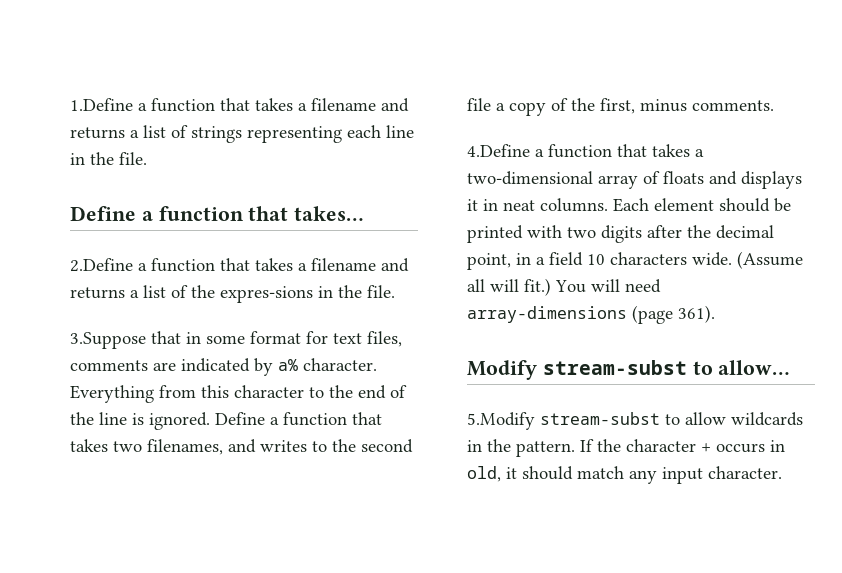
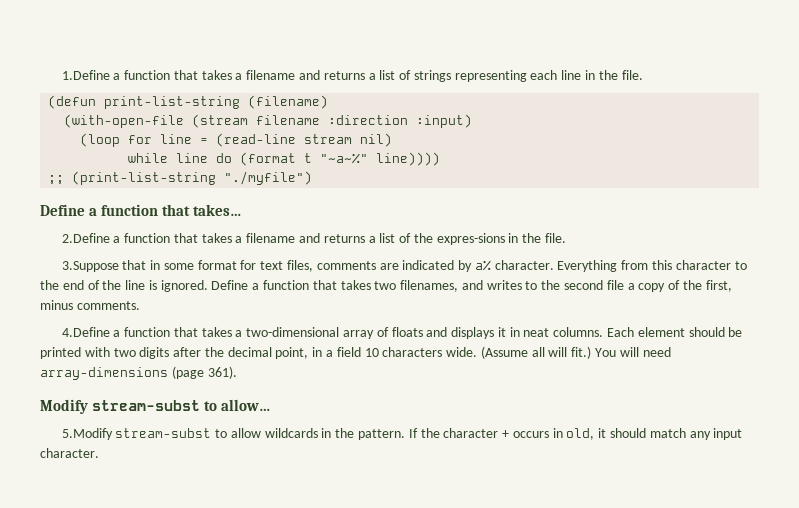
+ (defun print-list-string (filename)
+ (with-open-file (stream filename :direction :input)
+ (loop for line = (read-line stream nil)
+ while line do (format t "~a~%" line))))
+ ;; (print-list-string "./myfile")

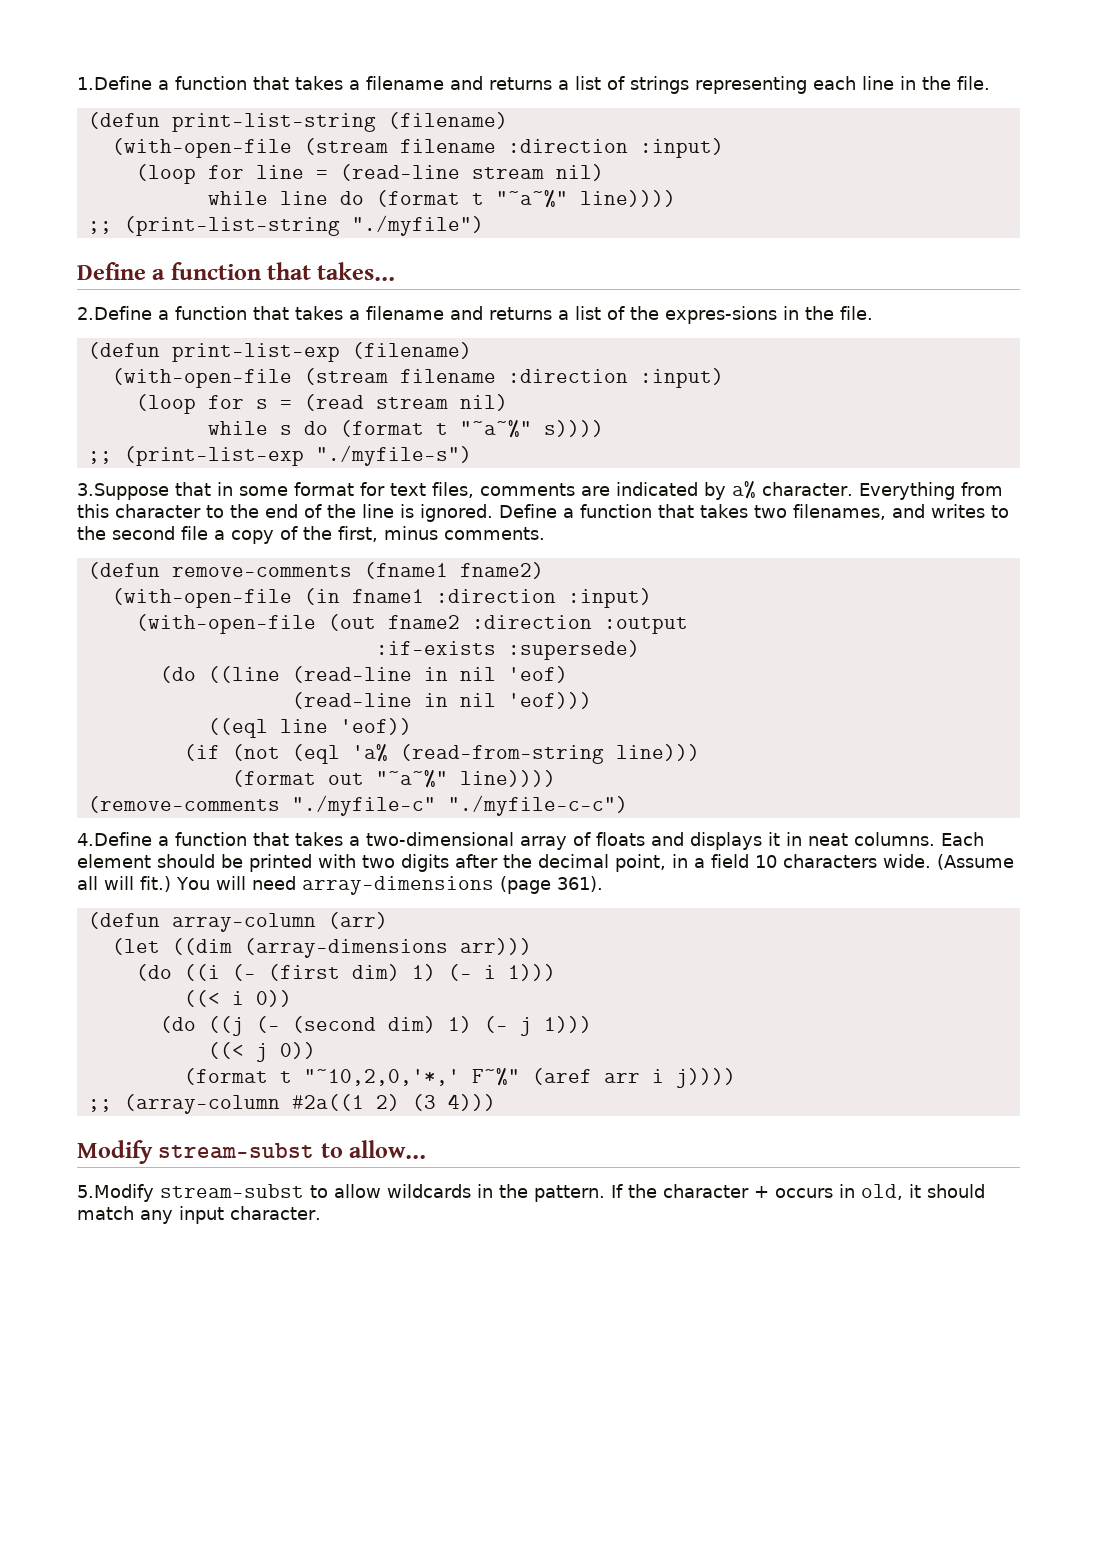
+ (defun print-list-exp (filename)
+ (with-open-file (stream filename :direction :input)
+ (loop for s = (read stream nil)
+ while s do (format t "~a~%" s))))
+ ;; (print-list-exp "./myfile-s")
+ (defun remove-comments (fname1 fname2)
+ (with-open-file (in fname1 :direction :input)
+ (with-open-file (out fname2 :direction :output
+ :if-exists :supersede)
+ (do ((line (read-line in nil 'eof)
+ (read-line in nil 'eof)))
+ ((eql line 'eof))
+ (if (not (eql 'a% (read-from-string line)))
+ (format out "~a~%" line))))
+ (remove-comments "./myfile-c" "./myfile-c-c")
+ (defun array-column (arr)
+ (let ((dim (array-dimensions arr)))
+ (do ((i (- (first dim) 1) (- i 1)))
+ ((< i 0))
+ (do ((j (- (second dim) 1) (- j 1)))
+ ((< j 0))
+ (format t "~10,2,0,'*,' F~%" (aref arr i j))))
+ ;; (array-column #2a((1 2) (3 4)))

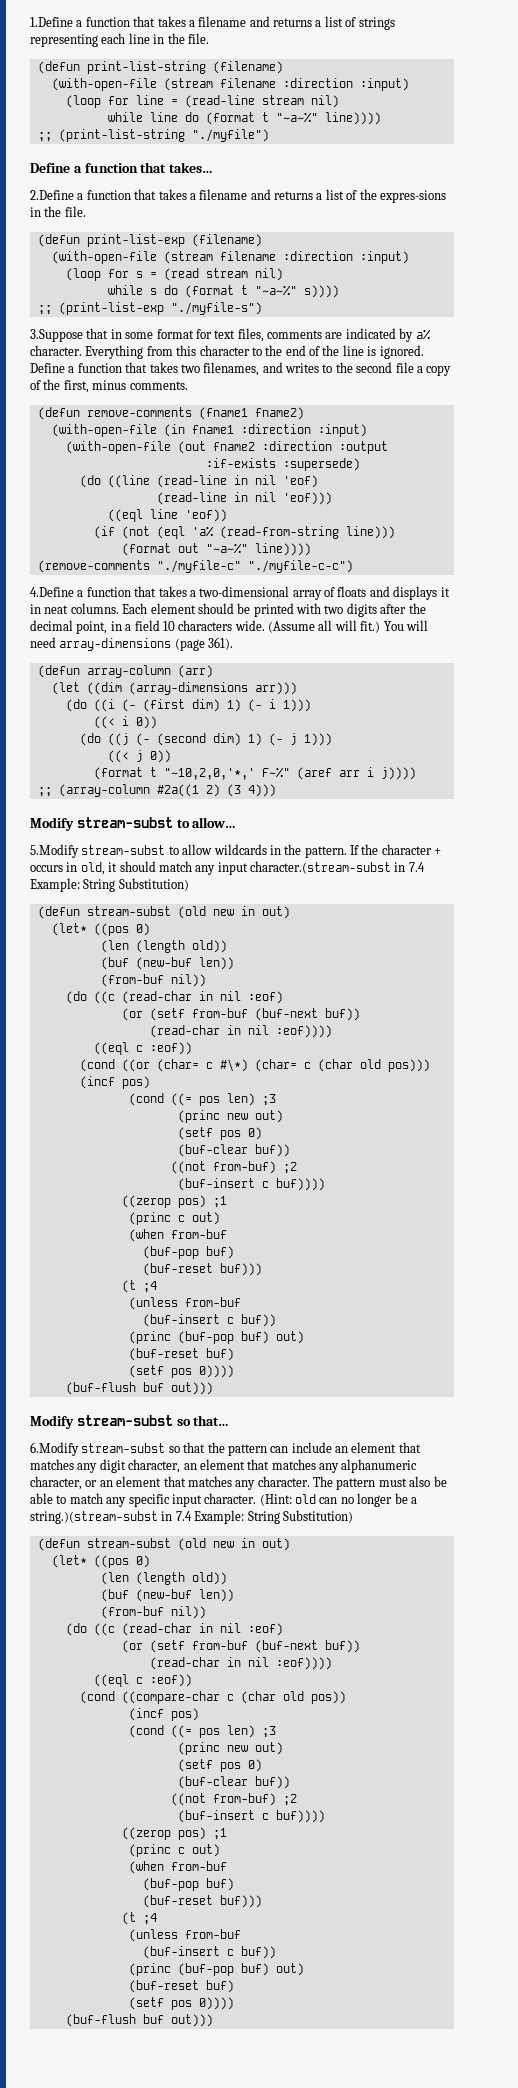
- If the character + occurs in old, it should match any input character.
+ If the character + occurs in old, it should match any input character.(stream-subst in 7.4 Example: String Substitution)
+ (defun stream-subst (old new in out)
+ (let* ((pos 0)
+ (len (length old))
+ (buf (new-buf len))
+ (from-buf nil))
+ (do ((c (read-char in nil :eof)
+ (or (setf from-buf (buf-next buf))
+ (read-char in nil :eof))))
+ ((eql c :eof))
+ (cond ((or (char= c #\*) (char= c (char old pos))) (incf pos)
+ (cond ((= pos len) ;3
+ (princ new out)
+ (setf pos 0)
+ (buf-clear buf))
+ ((not from-buf) ;2
+ (buf-insert c buf))))
+ ((zerop pos) ;1
+ (princ c out)
+ (when from-buf
+ (buf-pop buf)
+ (buf-reset buf)))
+ (t ;4
+ (unless from-buf
+ (buf-insert c buf))
+ (princ (buf-pop buf) out)
+ (buf-reset buf)
+ (setf pos 0))))
+ (buf-flush buf out)))
+ Modify stream-subst so that…
+ 6.Modify stream-subst so that the pattern can include an element that matches any digit character, an element that matches any alphanumeric character, or an element that matches any character. The pattern must also be able to match any specific input character. (Hint: old can no longer be a string.)(stream-subst in 7.4 Example: String Substitution)
+ (defun stream-subst (old new in out)
+ (let* ((pos 0)
+ (len (length old))
+ (buf (new-buf len))
+ (from-buf nil))
+ (do ((c (read-char in nil :eof)
+ (or (setf from-buf (buf-next buf))
+ (read-char in nil :eof))))
+ ((eql c :eof))
+ (cond ((compare-char c (char old pos))
+ (incf pos)
+ (cond ((= pos len) ;3
+ (princ new out)
+ (setf pos 0)
+ (buf-clear buf))
+ ((not from-buf) ;2
+ (buf-insert c buf))))
+ ((zerop pos) ;1
+ (princ c out)
+ (when from-buf
+ (buf-pop buf)
+ (buf-reset buf)))
+ (t ;4
+ (unless from-buf
+ (buf-insert c buf))
+ (princ (buf-pop buf) out)
+ (buf-reset buf)
+ (setf pos 0))))
+ (buf-flush buf out)))

